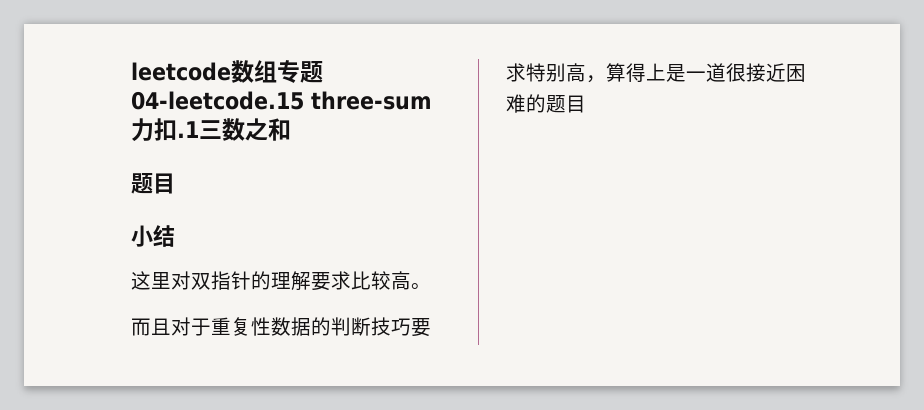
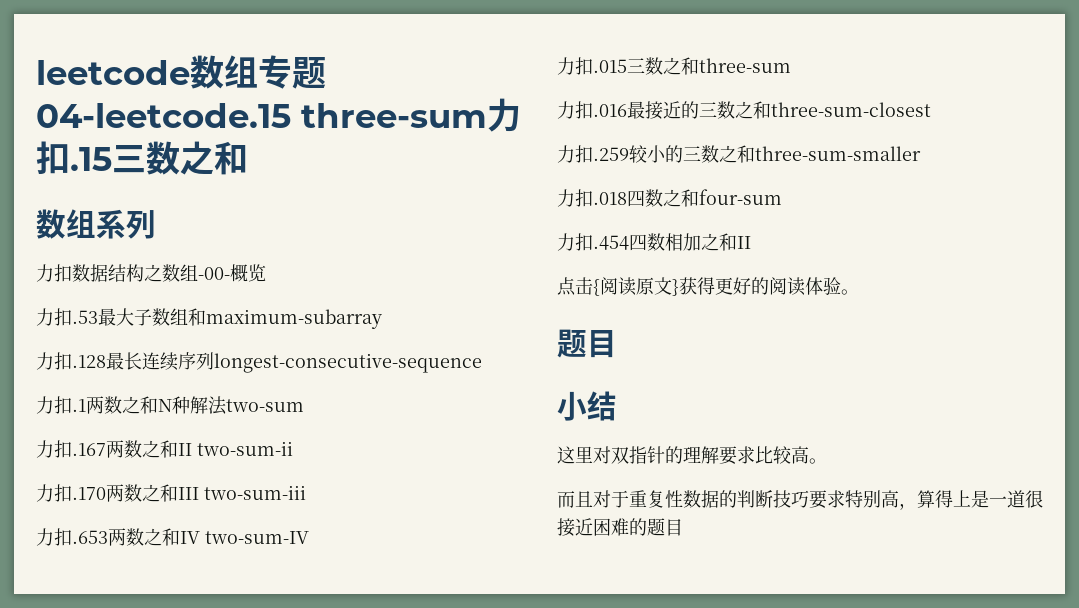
- leetcode数组专题04-leetcode.15 three-sum力扣.1三数之和
+ leetcode数组专题04-leetcode.15 three-sum力扣.15三数之和
+ 数组系列
+ 力扣数据结构之数组-00-概览
+ 力扣.53最大子数组和maximum-subarray
+ 力扣.128最长连续序列longest-consecutive-sequence
+ 力扣.1两数之和N种解法two-sum
+ 力扣.167两数之和II two-sum-ii
+ 力扣.170两数之和III two-sum-iii
+ 力扣.653两数之和IV two-sum-IV
+ 力扣.015三数之和three-sum
+ 力扣.016最接近的三数之和three-sum-closest
+ 力扣.259较小的三数之和three-sum-smaller
+ 力扣.018四数之和four-sum
+ 力扣.454四数相加之和II
+ 点击{阅读原文}获得更好的阅读体验。

